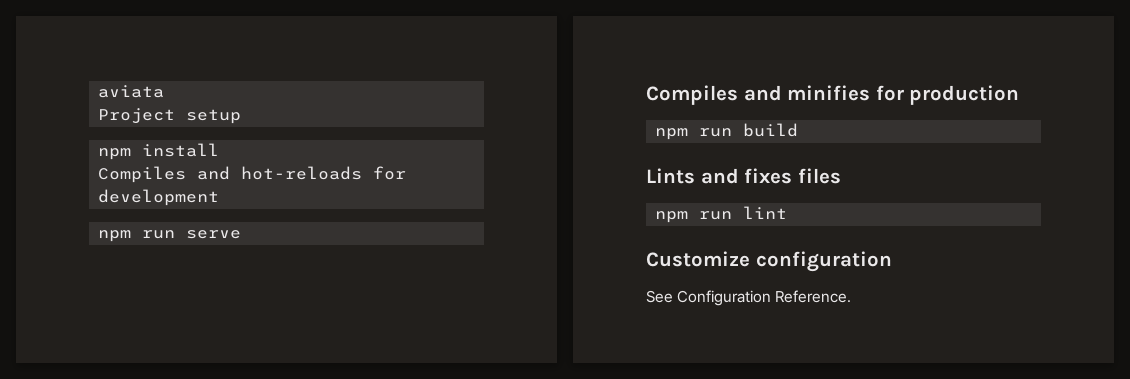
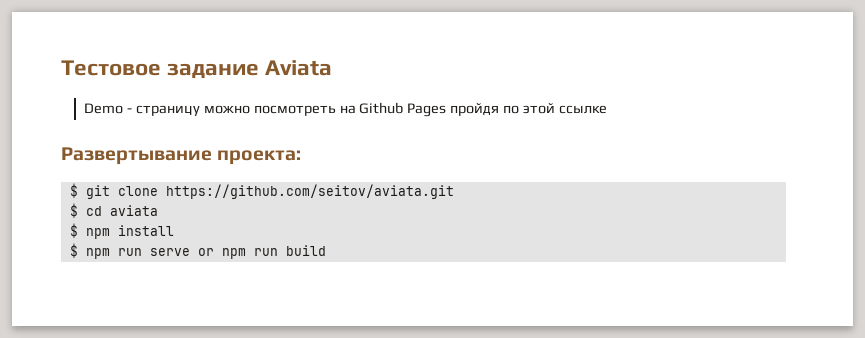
- aviata
+ Тестовое задание Aviata
+ Demo - страницу можно посмотреть на Github Pages пройдя по этой ссылке
+ Развертывание проекта:
+ $ git clone https://github.com/seitov/aviata.git
+ $ cd aviata
- Project setup
- npm install
+ $ npm install
- Compiles and hot-reloads for development
- npm run serve
- Compiles and minifies for production
- npm run build
- Lints and fixes files
- npm run lint
- Customize configuration
- See Configuration Reference.
+ $ npm run serve or npm run build

